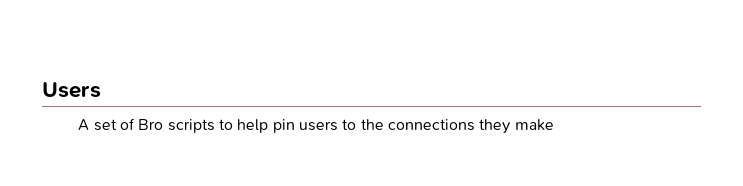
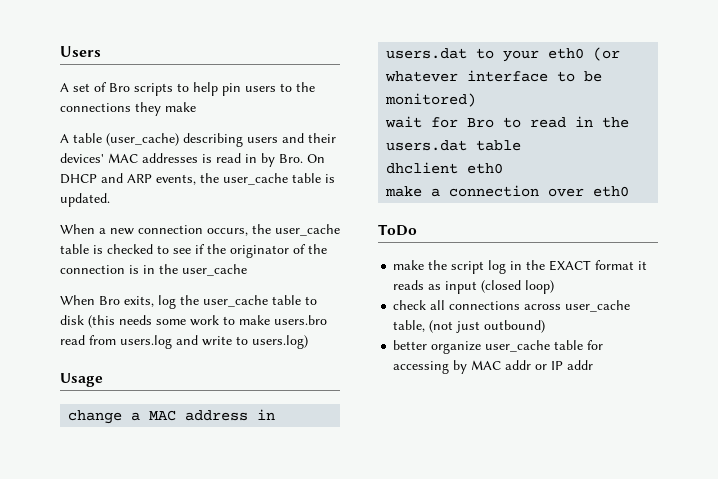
+ A table (user_cache) describing users and their devices' MAC addresses is read in by Bro. On DHCP and ARP events, the user_cache table is updated.
+ When a new connection occurs, the user_cache table is checked to see if the originator of the connection is in the user_cache
+ When Bro exits, log the user_cache table to disk (this needs some work to make users.bro read from users.log and write to users.log)
+ Usage
+ change a MAC address in users.dat to your eth0 (or whatever interface to be monitored)
+ wait for Bro to read in the users.dat table
+ dhclient eth0
+ make a connection over eth0
+ ToDo
+ make the script log in the EXACT format it reads as input (closed loop)
+ check all connections across user_cache table, (not just outbound)
+ better organize user_cache table for accessing by MAC addr or IP addr

